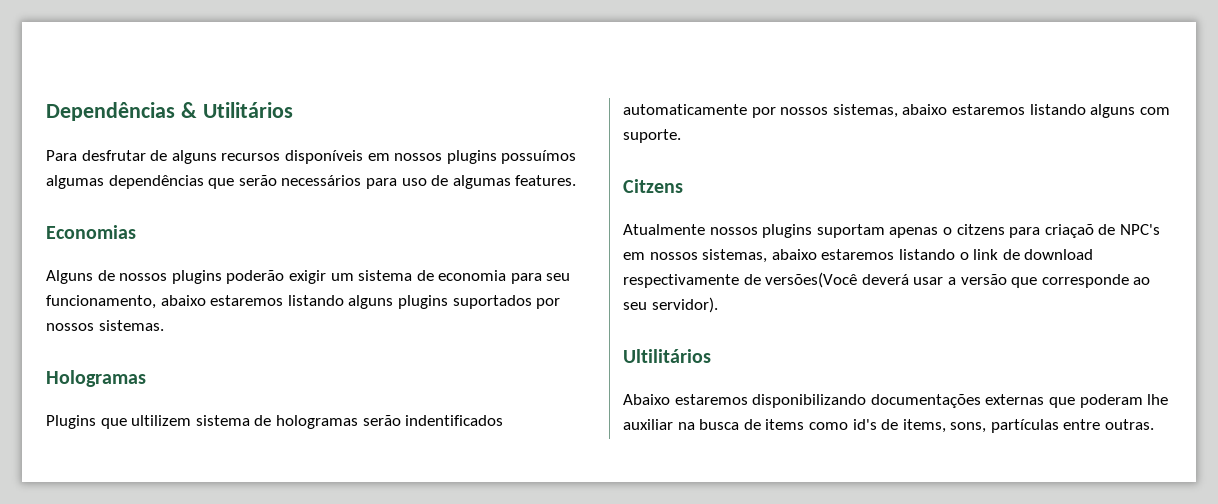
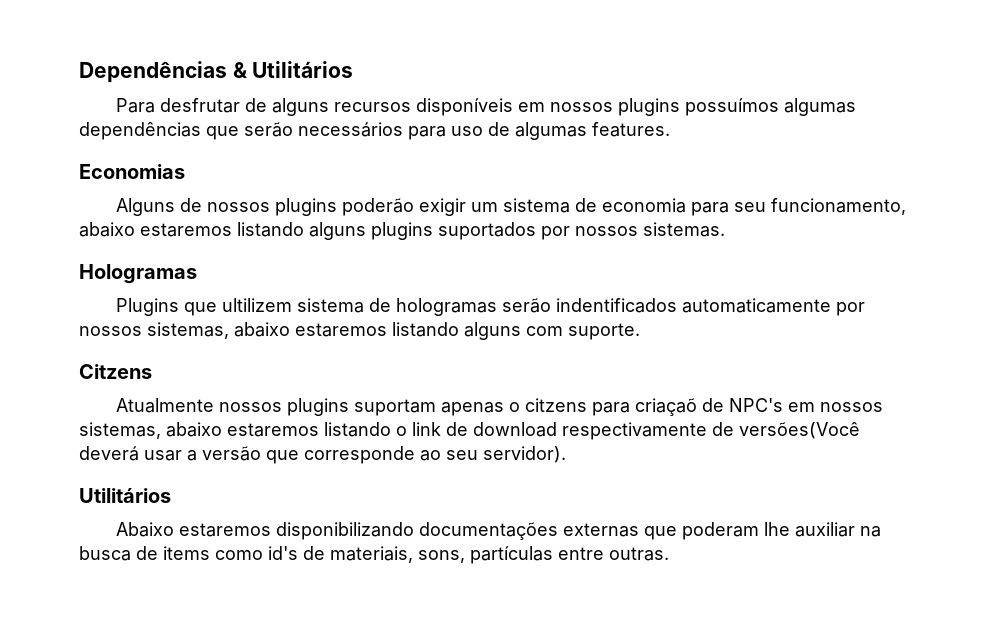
  Atualmente nossos plugins suportam apenas o citzens para criaçaõ de NPC's em nossos sistemas, abaixo estaremos listando o link de download respectivamente de versões(Você deverá usar a versão que corresponde ao seu servidor).
- Ultilitários
+ Utilitários
- Abaixo estaremos disponibilizando documentações externas que poderam lhe auxiliar na busca de items como id's de items, sons, partículas entre outras.
+ Abaixo estaremos disponibilizando documentações externas que poderam lhe auxiliar na busca de items como id's de materiais, sons, partículas entre outras.

